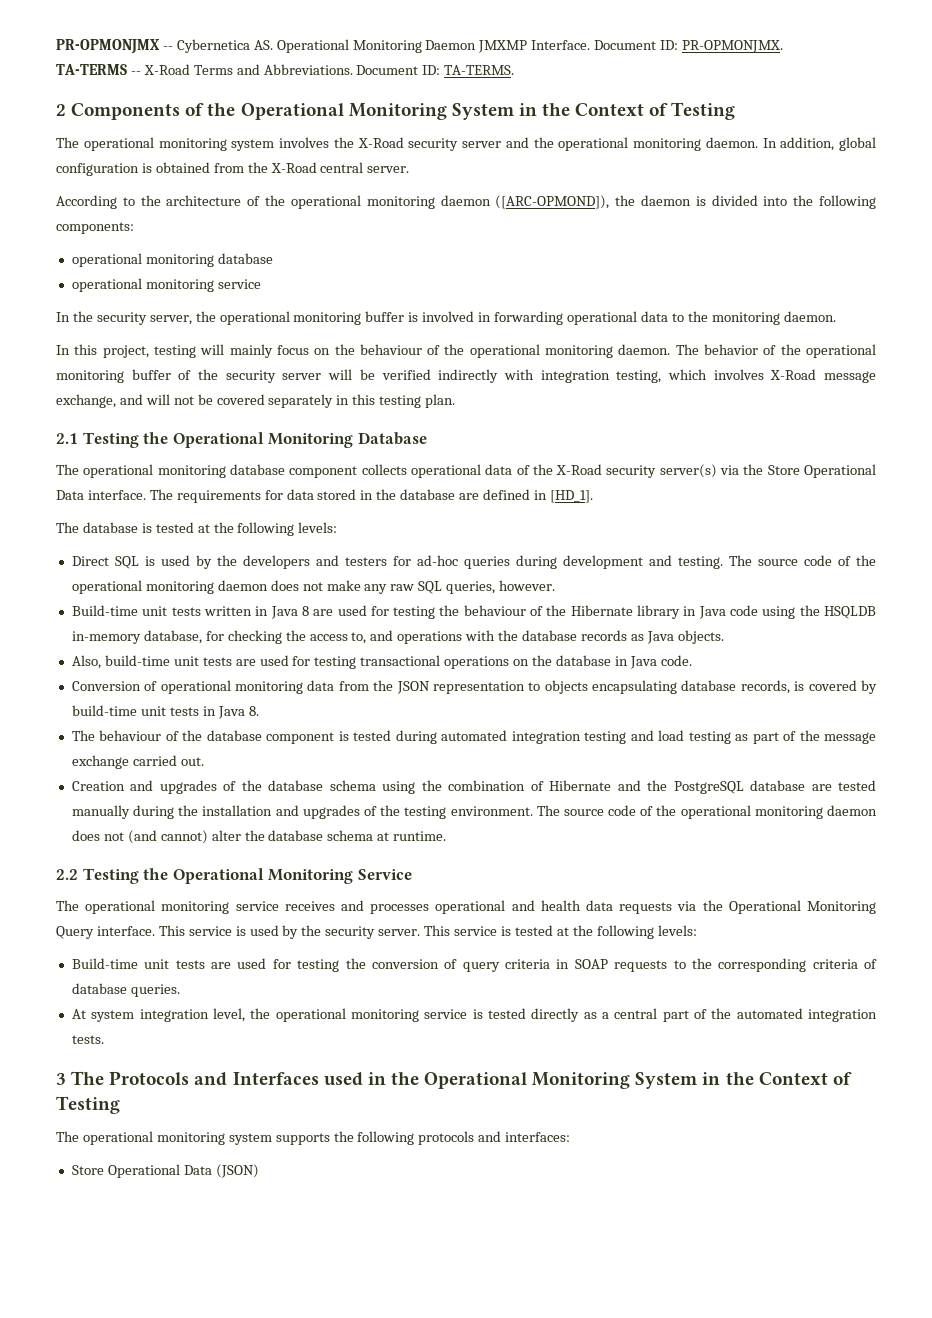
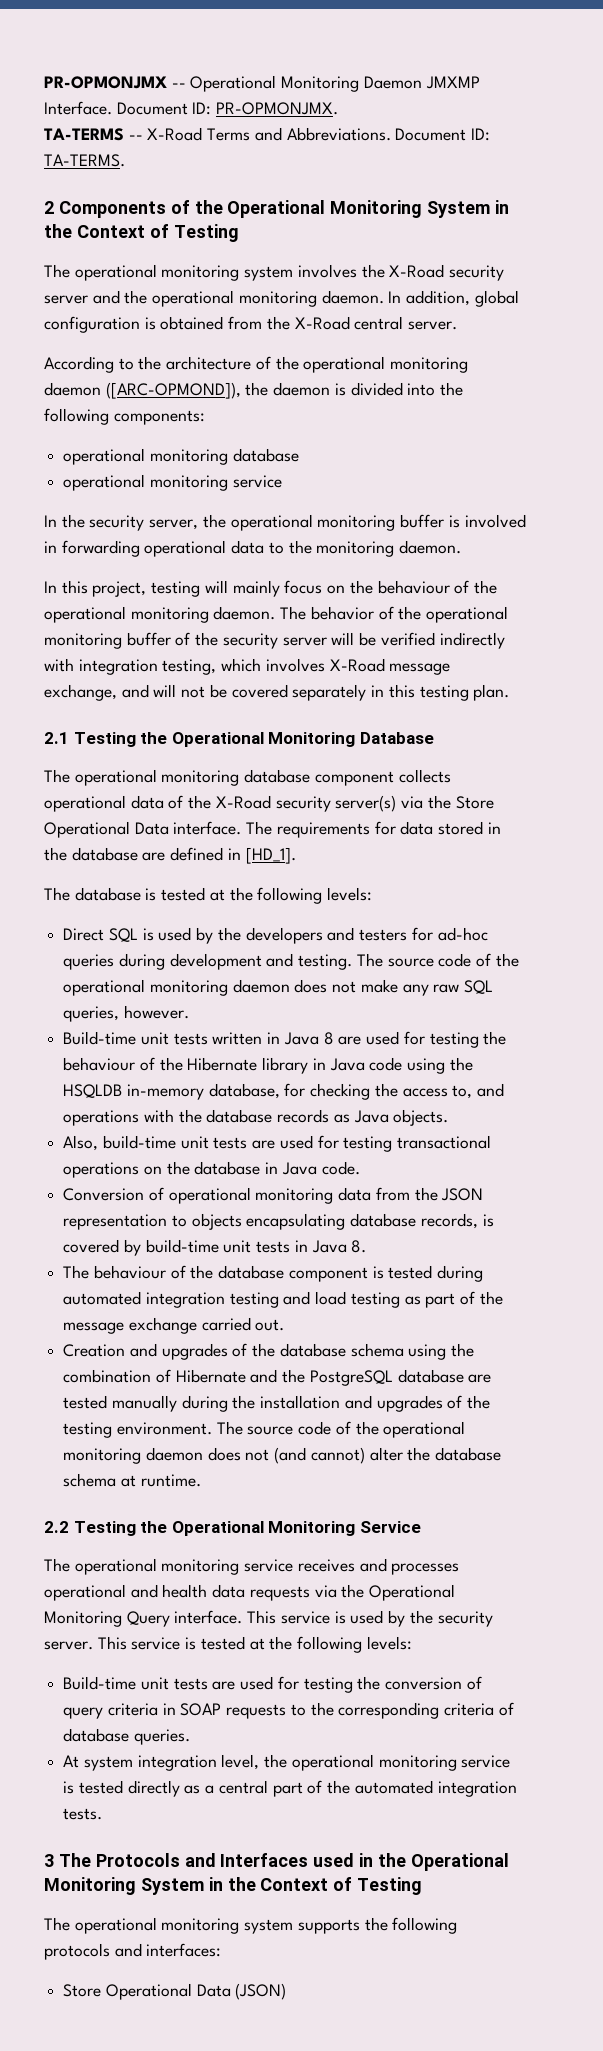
- PR-OPMONJMX -- Cybernetica AS. Operational Monitoring Daemon JMXMP Interface.
+ PR-OPMONJMX -- Operational Monitoring Daemon JMXMP Interface.

